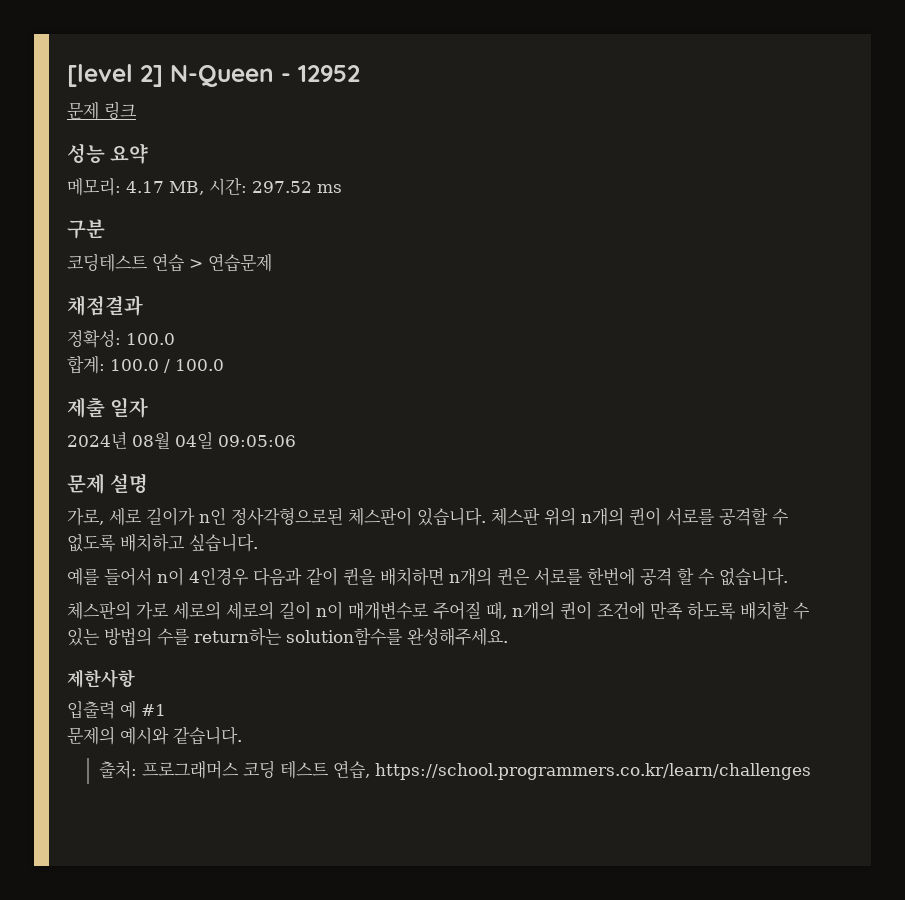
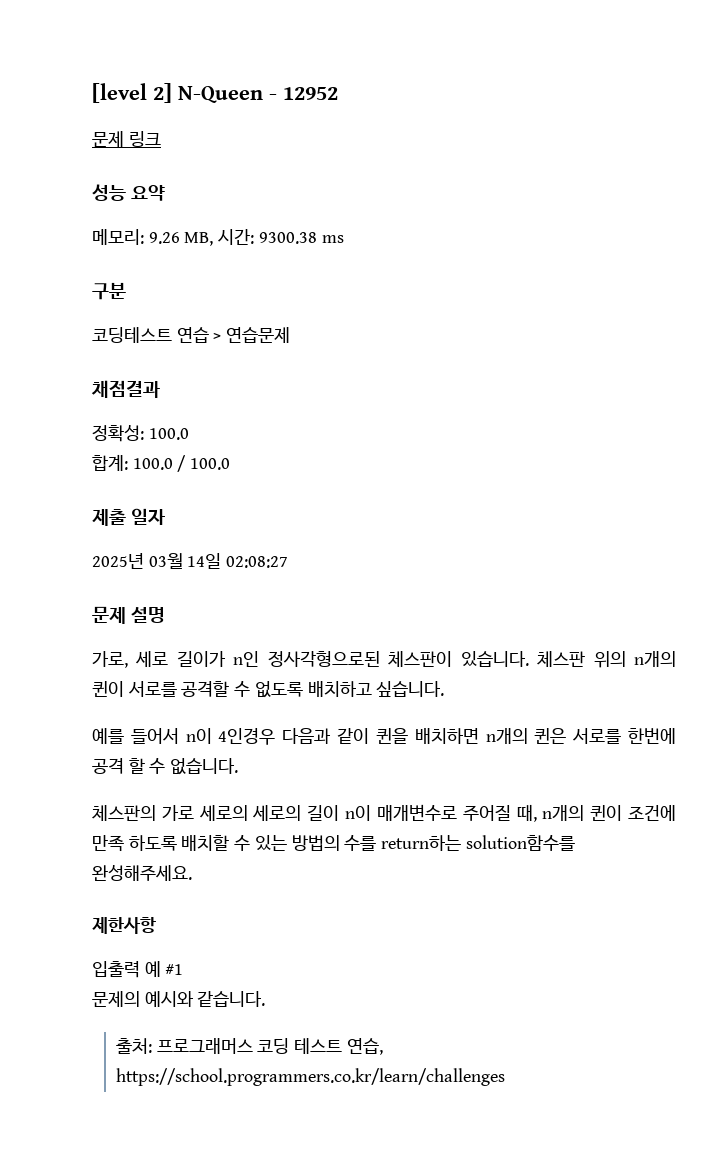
- 메모리: 4.17 MB, 시간: 297.52 ms
+ 메모리: 9.26 MB, 시간: 9300.38 ms
- 2024년 08월 04일 09:05:06
+ 2025년 03월 14일 02:08:27

